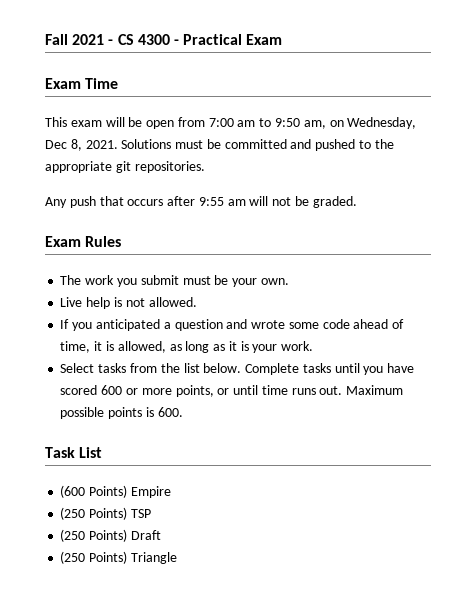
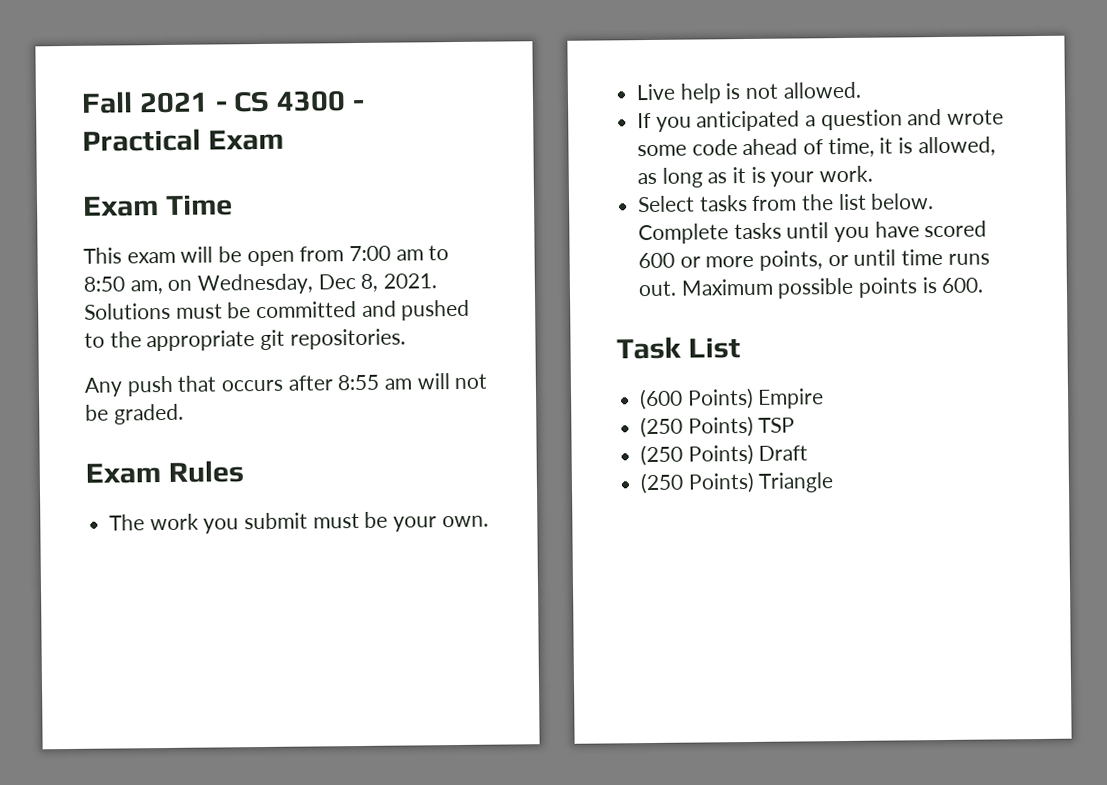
- This exam will be open from 7:00 am to 9:50 am, on Wednesday, Dec 8, 2021.
+ This exam will be open from 7:00 am to 8:50 am, on Wednesday, Dec 8, 2021.
- Any push that occurs after 9:55 am will not be graded.
+ Any push that occurs after 8:55 am will not be graded.

